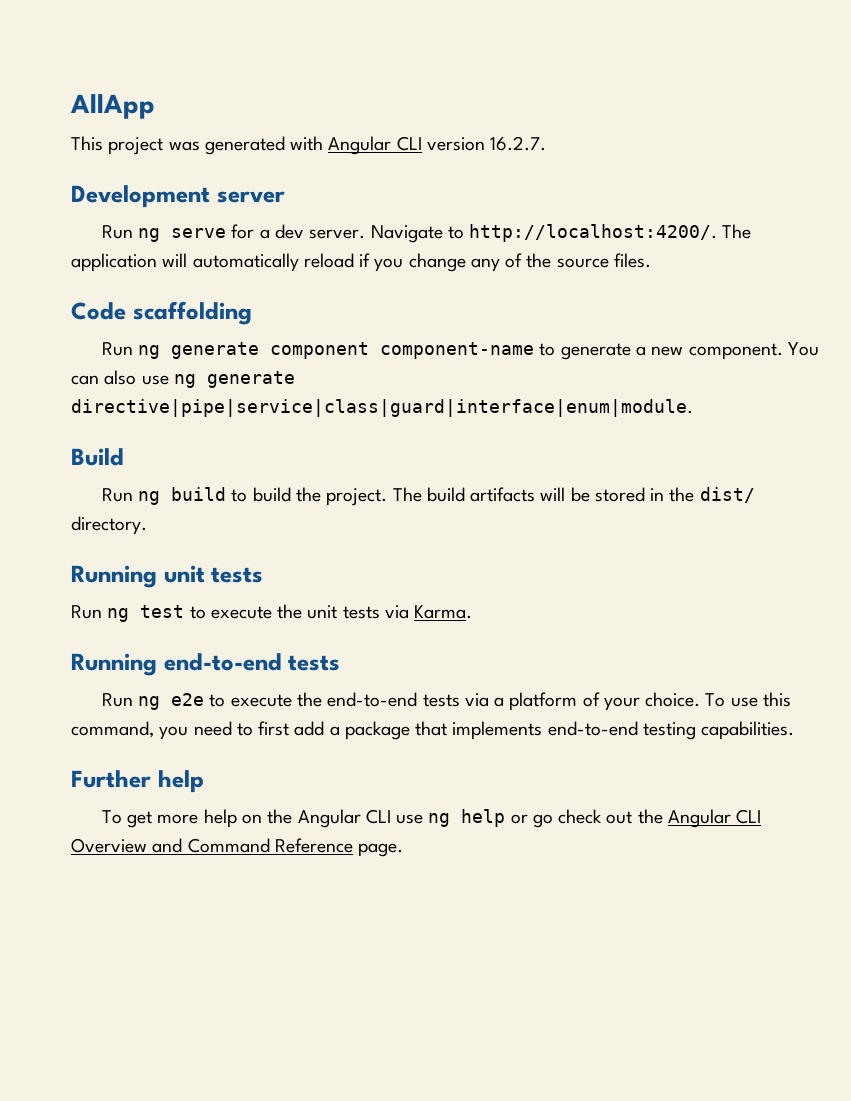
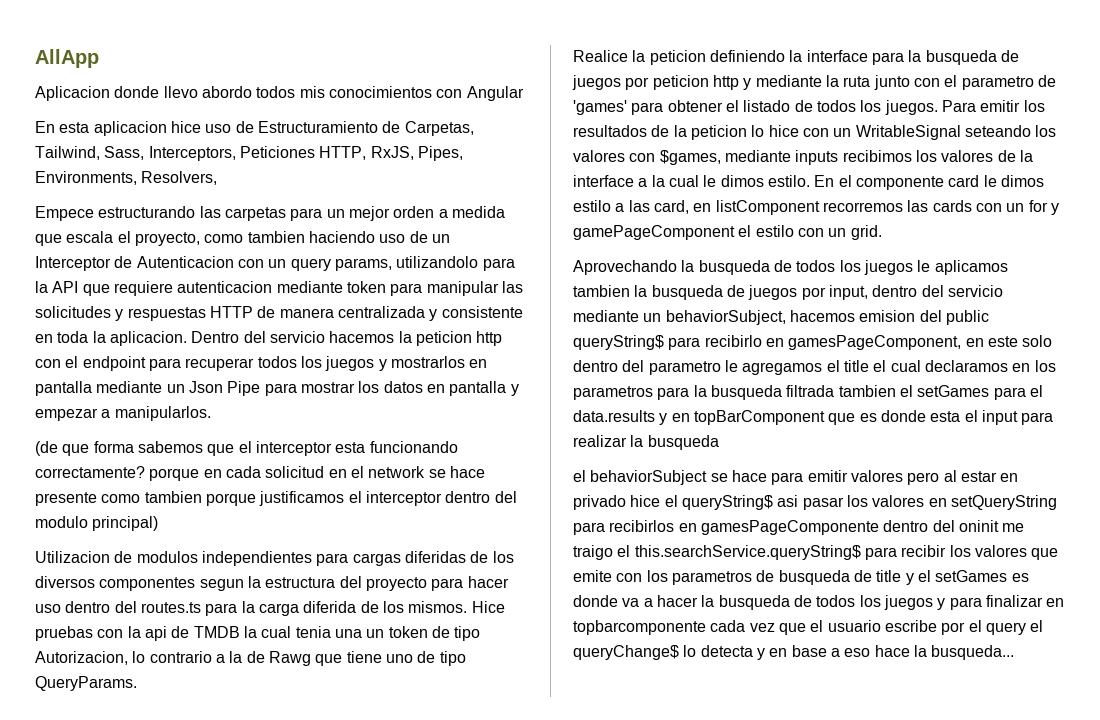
- This project was generated with Angular CLI version 16.2.7.
- Development server
- Run ng serve for a dev server. Navigate to http://localhost:4200/. The application will automatically reload if you change any of the source files.
- Code scaffolding
- Run ng generate component component-name to generate a new component. You can also use ng generate directive|pipe|service|class|guard|interface|enum|module.
- Build
- Run ng build to build the project. The build artifacts will be stored in the dist/ directory.
- Running unit tests
- Run ng test to execute the unit tests via Karma.
- Running end-to-end tests
- Run ng e2e to execute the end-to-end tests via a platform of your choice. To use this command, you need to first add a package that implements end-to-end testing capabilities.
- Further help
- To get more help on the Angular CLI use ng help or go check out the Angular CLI Overview and Command Reference page.
+ Aplicacion donde llevo abordo todos mis conocimientos con Angular
+ En esta aplicacion hice uso de Estructuramiento de Carpetas, Tailwind, Sass, Interceptors, Peticiones HTTP, RxJS, Pipes, Environments, Resolvers,
+ Empece estructurando las carpetas para un mejor orden a medida que escala el proyecto, como tambien haciendo uso de un Interceptor de Autenticacion con un query params, utilizandolo para la API que requiere autenticacion mediante token para manipular las solicitudes y respuestas HTTP de manera centralizada y consistente en toda la aplicacion. Dentro del servicio hacemos la peticion http con el endpoint para recuperar todos los juegos y mostrarlos en pantalla mediante un Json Pipe para mostrar los datos en pantalla y empezar a manipularlos.
+ (de que forma sabemos que el interceptor esta funcionando correctamente? porque en cada solicitud en el network se hace presente como tambien porque justificamos el interceptor dentro del modulo principal)
+ Utilizacion de modulos independientes para cargas diferidas de los diversos componentes segun la estructura del proyecto para hacer uso dentro del routes.ts para la carga diferida de los mismos. Hice pruebas con la api de TMDB la cual tenia una un token de tipo Autorizacion, lo contrario a la de Rawg que tiene uno de tipo QueryParams.
+ Realice la peticion definiendo la interface para la busqueda de juegos por peticion http y mediante la ruta junto con el parametro de 'games' para obtener el listado de todos los juegos. Para emitir los resultados de la peticion lo hice con un WritableSignal seteando los valores con $games, mediante inputs recibimos los valores de la interface a la cual le dimos estilo. En el componente card le dimos estilo a las card, en listComponent recorremos las cards con un for y gamePageComponent el estilo con un grid.
+ Aprovechando la busqueda de todos los juegos le aplicamos tambien la busqueda de juegos por input, dentro del servicio mediante un behaviorSubject, hacemos emision del public queryString$ para recibirlo en gamesPageComponent, en este solo dentro del parametro le agregamos el title el cual declaramos en los parametros para la busqueda filtrada tambien el setGames para el data.results y en topBarComponent que es donde esta el input para realizar la busqueda
+ el behaviorSubject se hace para emitir valores pero al estar en privado hice el queryString$ asi pasar los valores en setQueryString para recibirlos en gamesPageComponente dentro del oninit me traigo el this.searchService.queryString$ para recibir los valores que emite con los parametros de busqueda de title y el setGames es donde va a hacer la busqueda de todos los juegos y para finalizar en topbarcomponente cada vez que el usuario escribe por el query el queryChange$ lo detecta y en base a eso hace la busqueda...

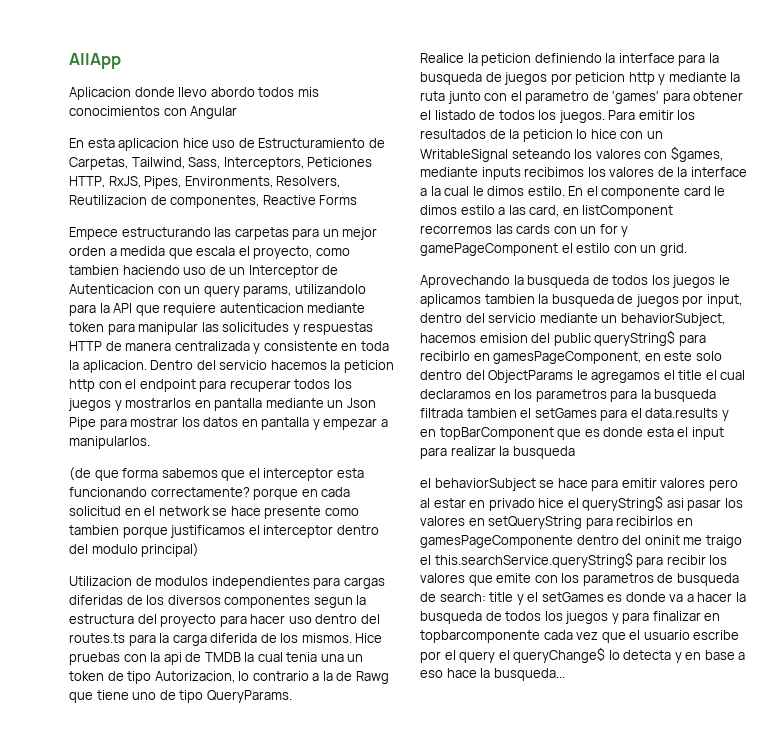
- En esta aplicacion hice uso de Estructuramiento de Carpetas, Tailwind, Sass, Interceptors, Peticiones HTTP, RxJS, Pipes, Environments, Resolvers,
+ En esta aplicacion hice uso de Estructuramiento de Carpetas, Tailwind, Sass, Interceptors, Peticiones HTTP, RxJS, Pipes, Environments, Resolvers, Reutilizacion de componentes, Reactive Forms
- Aprovechando la busqueda de todos los juegos le aplicamos tambien la busqueda de juegos por input, dentro del servicio mediante un behaviorSubject, hacemos emision del public queryString$ para recibirlo en gamesPageComponent, en este solo dentro del parametro le agregamos el title el cual declaramos en los parametros para la busqueda filtrada tambien el setGames para el data.results y en topBarComponent que es donde esta el input para realizar la busqueda
+ Aprovechando la busqueda de todos los juegos le aplicamos tambien la busqueda de juegos por input, dentro del servicio mediante un behaviorSubject, hacemos emision del public queryString$ para recibirlo en gamesPageComponent, en este solo dentro del ObjectParams le agregamos el title el cual declaramos en los parametros para la busqueda filtrada tambien el setGames para el data.results y en topBarComponent que es donde esta el input para realizar la busqueda
- el behaviorSubject se hace para emitir valores pero al estar en privado hice el queryString$ asi pasar los valores en setQueryString para recibirlos en gamesPageComponente dentro del oninit me traigo el this.searchService.queryString$ para recibir los valores que emite con los parametros de busqueda de title y el setGames es donde va a hacer la busqueda de todos los juegos y para finalizar en topbarcomponente cada vez que el usuario escribe por el query el queryChange$ lo detecta y en base a eso hace la busqueda...
+ el behaviorSubject se hace para emitir valores pero al estar en privado hice el queryString$ asi pasar los valores en setQueryString para recibirlos en gamesPageComponente dentro del oninit me traigo el this.searchService.queryString$ para recibir los valores que emite con los parametros de busqueda de search: title y el setGames es donde va a hacer la busqueda de todos los juegos y para finalizar en topbarcomponente cada vez que el usuario escribe por el query el queryChange$ lo detecta y en base a eso hace la busqueda...

